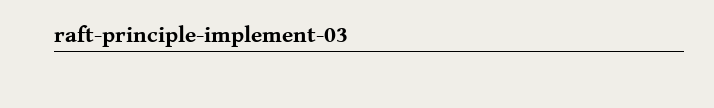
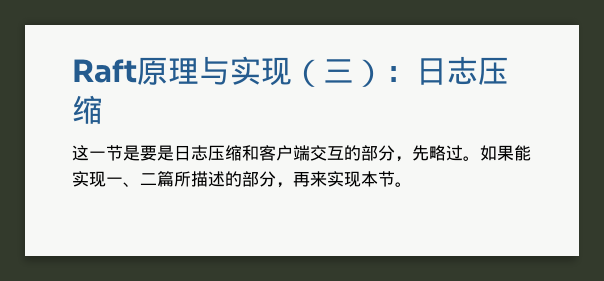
- raft-principle-implement-03
+ Raft原理与实现（三）：日志压缩
+ 这一节是要是日志压缩和客户端交互的部分，先略过。如果能实现一、二篇所描述的部分，再来实现本节。

